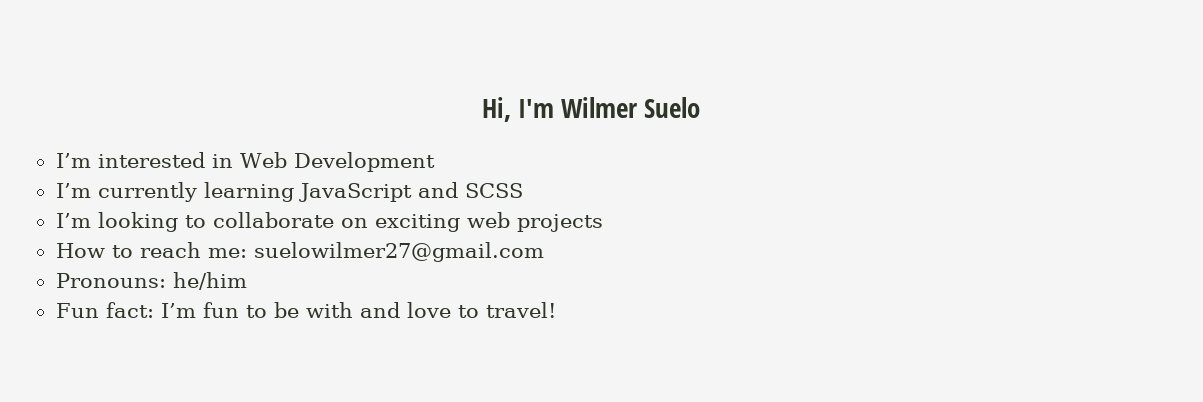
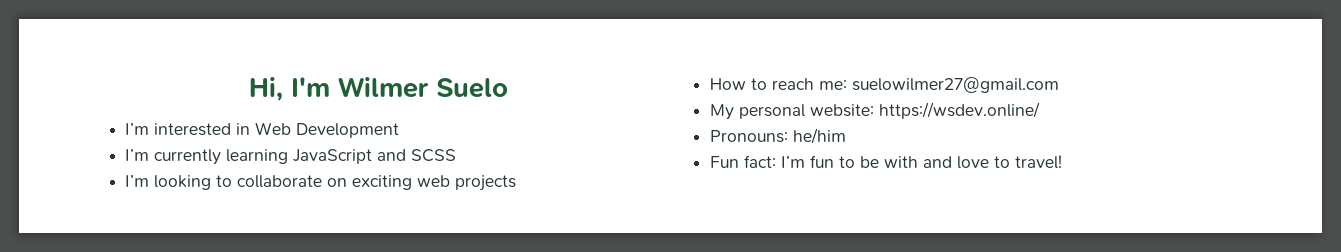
+ My personal website: https://wsdev.online/

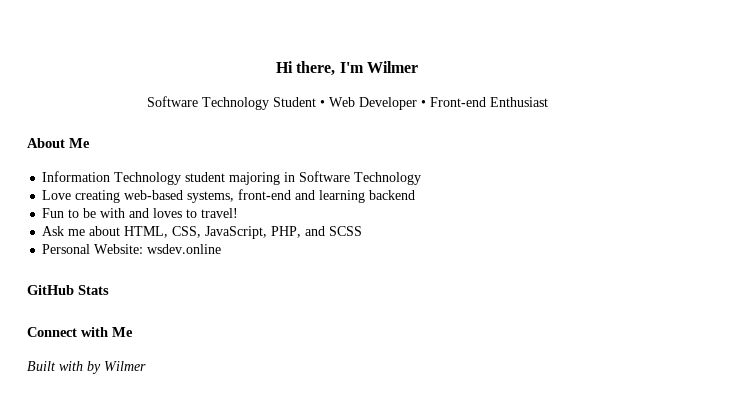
- Hi, I'm Wilmer Suelo
- I’m interested in Web Development
- I’m currently learning JavaScript and SCSS
- I’m looking to collaborate on exciting web projects
- How to reach me: suelowilmer27@gmail.com
- My personal website: https://wsdev.online/
- Pronouns: he/him
- Fun fact: I’m fun to be with and love to travel!
+ Hi there, I'm Wilmer
+ Software Technology Student • Web Developer • Front-end Enthusiast
+ About Me
+ Information Technology student majoring in Software Technology
+ Love creating web-based systems, front-end and learning backend
+ Fun to be with and loves to travel!
+ Ask me about HTML, CSS, JavaScript, PHP, and SCSS
+ Personal Website: wsdev.online
+ GitHub Stats
+ Connect with Me
+ Built with by Wilmer

